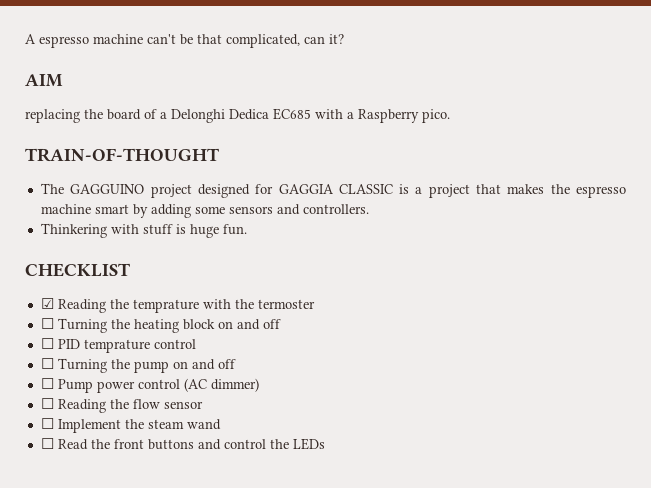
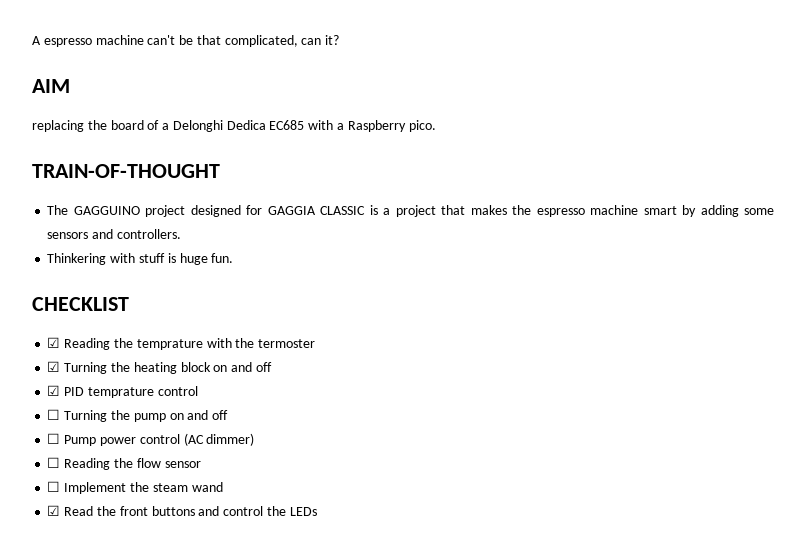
- ☐ Turning the heating block on and off
+ ☑ Turning the heating block on and off
- ☐ PID temprature control
+ ☑ PID temprature control
- ☐ Read the front buttons and control the LEDs
+ ☑ Read the front buttons and control the LEDs

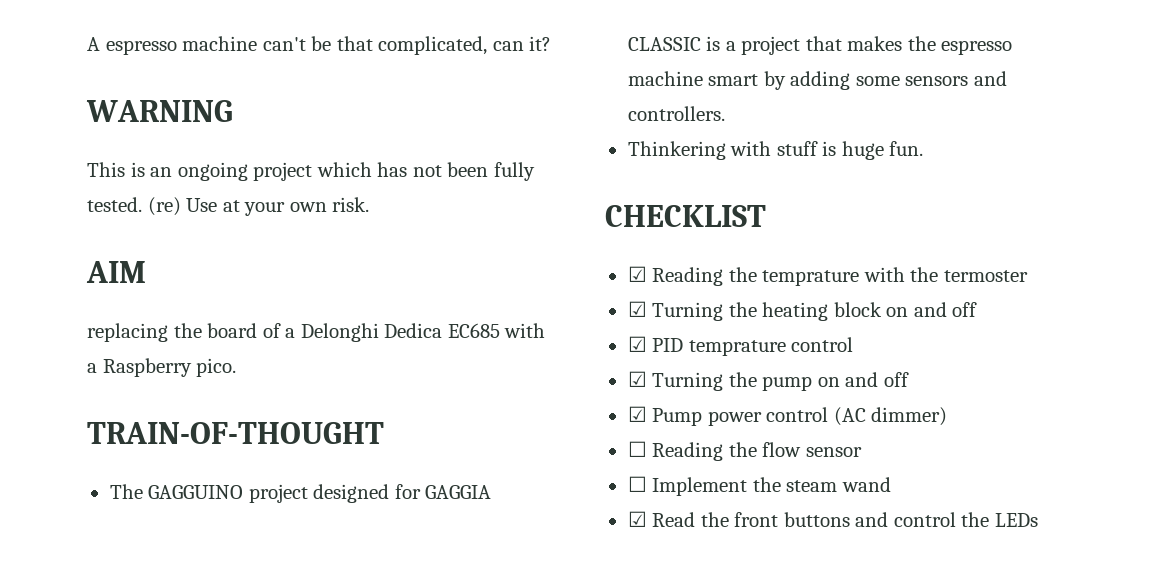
+ WARNING
+ This is an ongoing project which has not been fully tested. (re) Use at your own risk.
- ☐ Turning the pump on and off
+ ☑ Turning the pump on and off
- ☐ Pump power control (AC dimmer)
+ ☑ Pump power control (AC dimmer)

